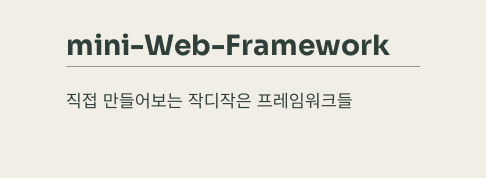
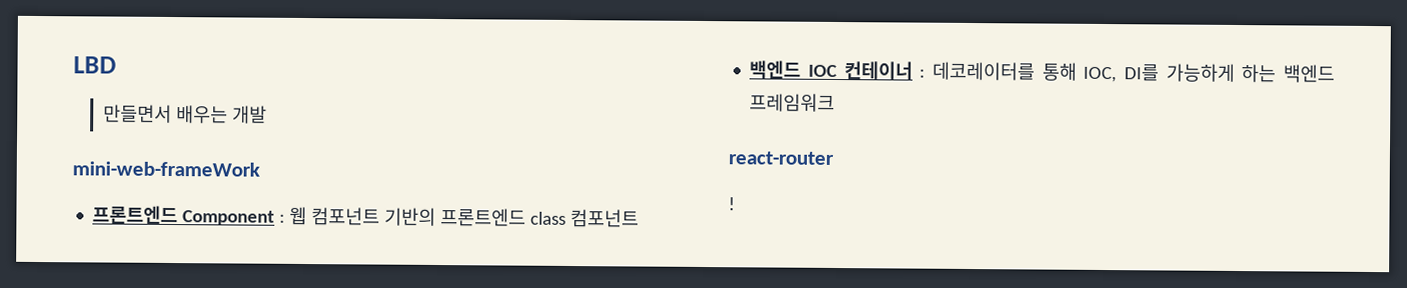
- mini-Web-Framework
- 직접 만들어보는 작디작은 프레임워크들
+ LBD
+ 만들면서 배우는 개발
+ mini-web-frameWork
+ 프론트엔드 Component : 웹 컴포넌트 기반의 프론트엔드 class 컴포넌트
+ 백엔드 IOC 컨테이너 : 데코레이터를 통해 IOC, DI를 가능하게 하는 백엔드 프레임워크
+ react-router
+ !

